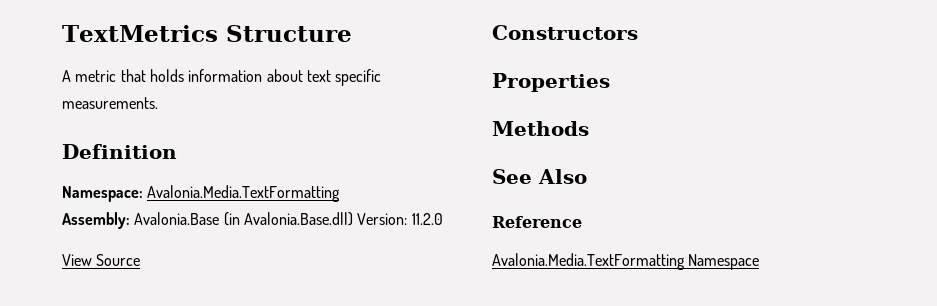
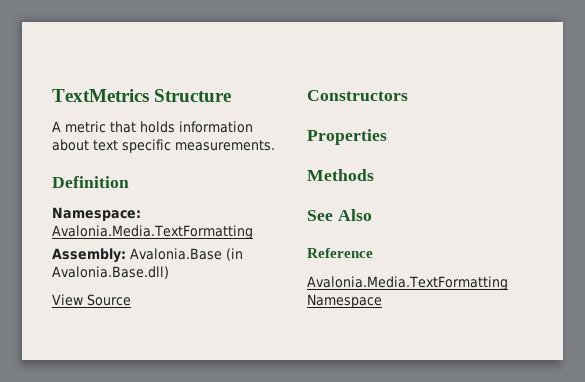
- Assembly: Avalonia.Base (in Avalonia.Base.dll) Version: 11.2.0
+ Assembly: Avalonia.Base (in Avalonia.Base.dll)

